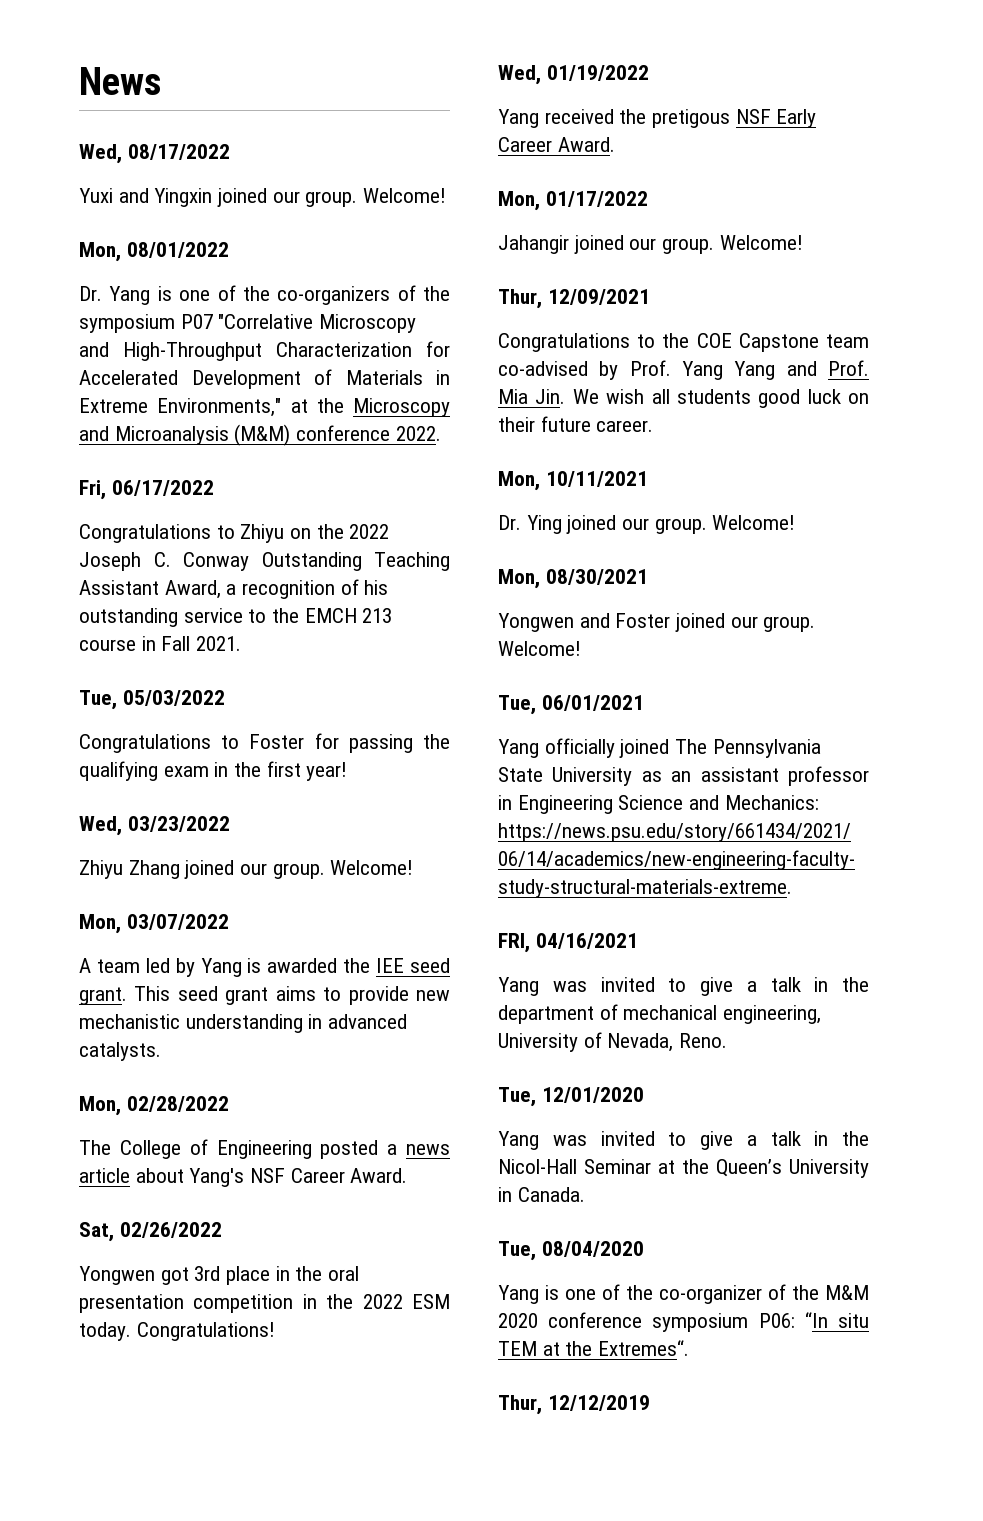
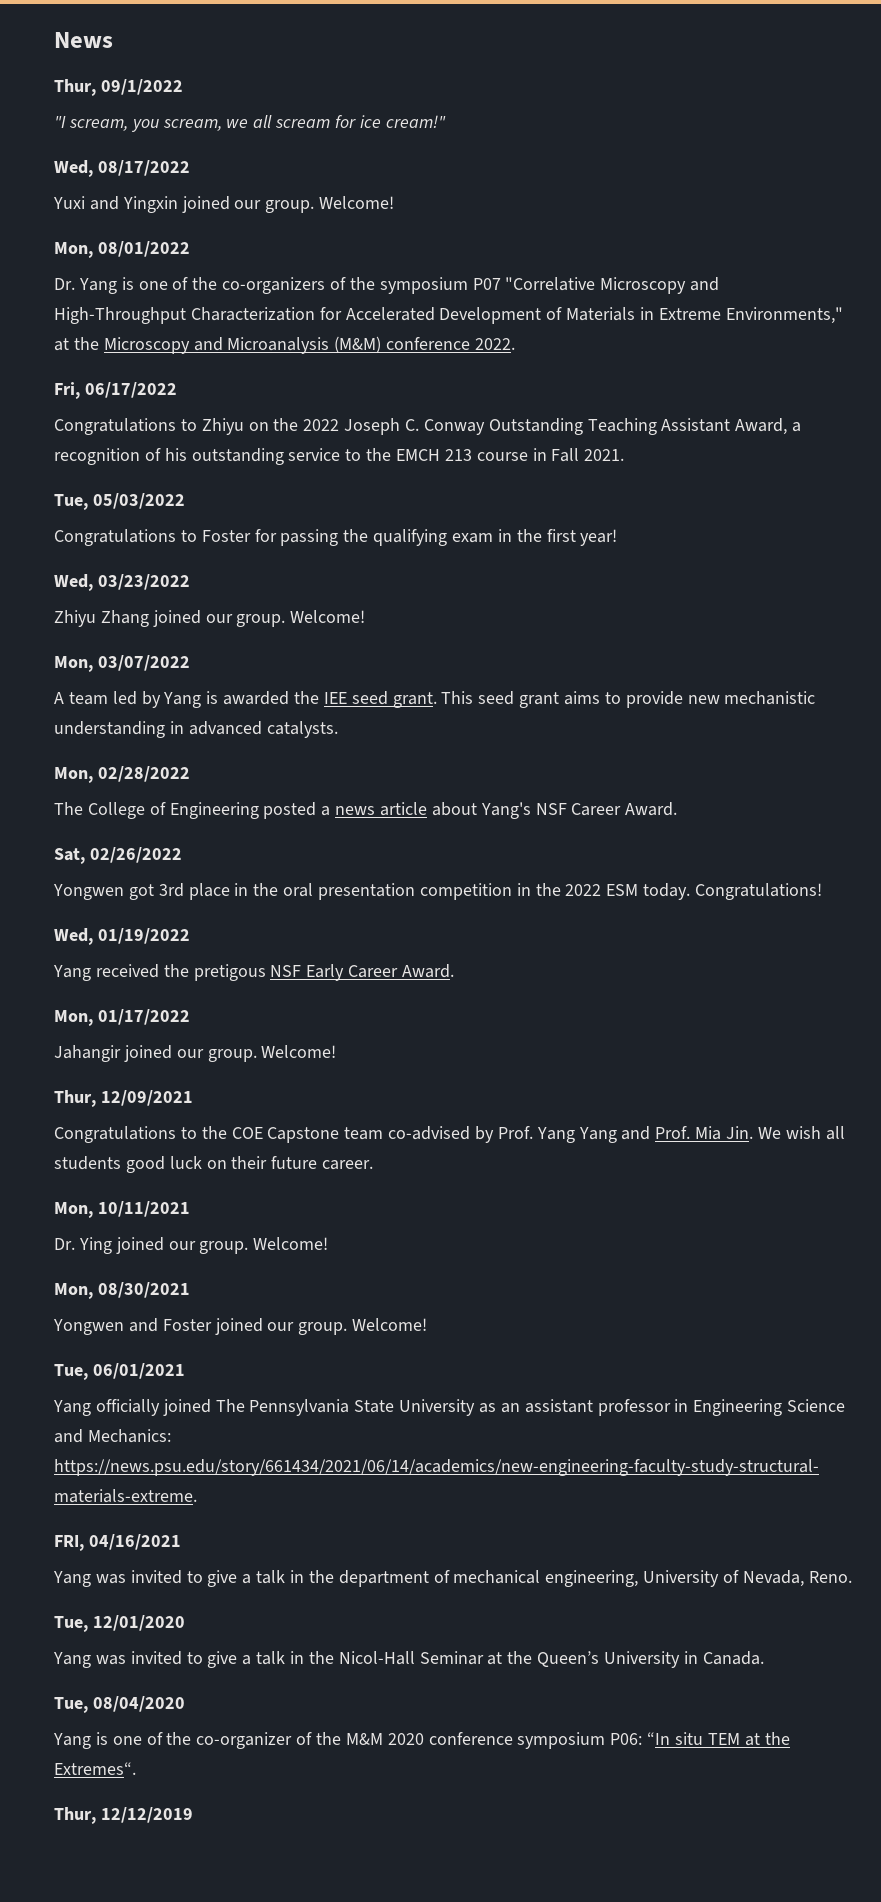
+ Thur, 09/1/2022
+ "I scream, you scream, we all scream for ice cream!"

